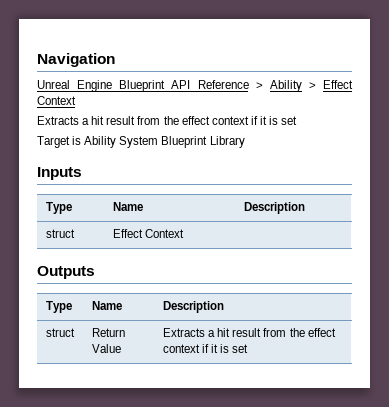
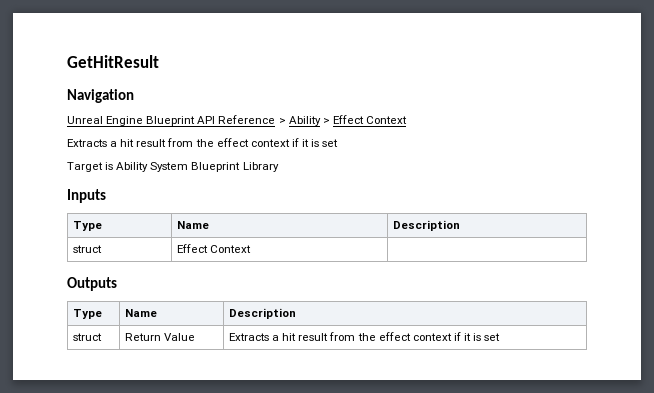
+ GetHitResult

